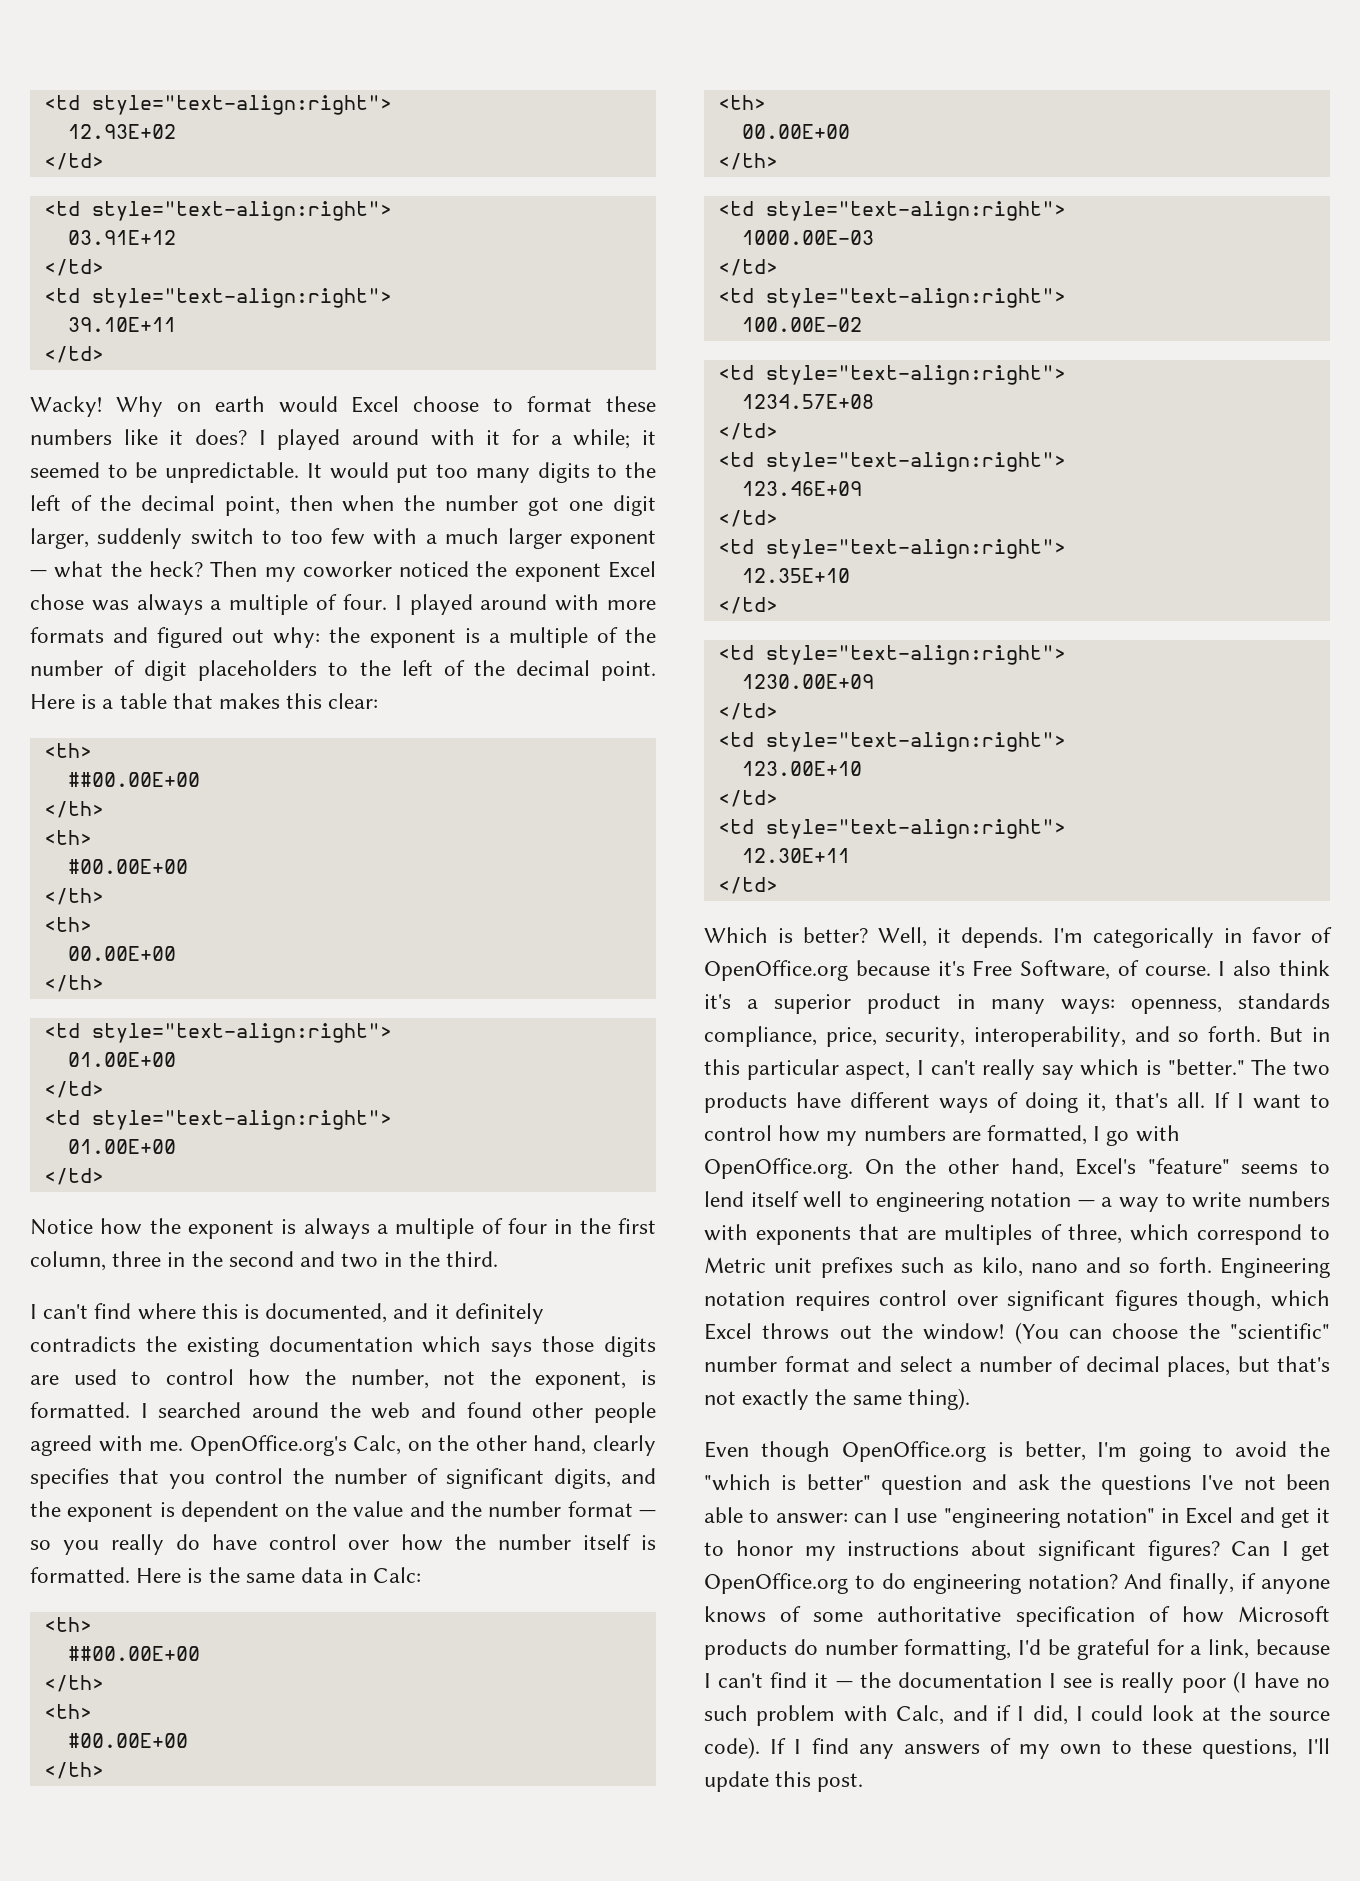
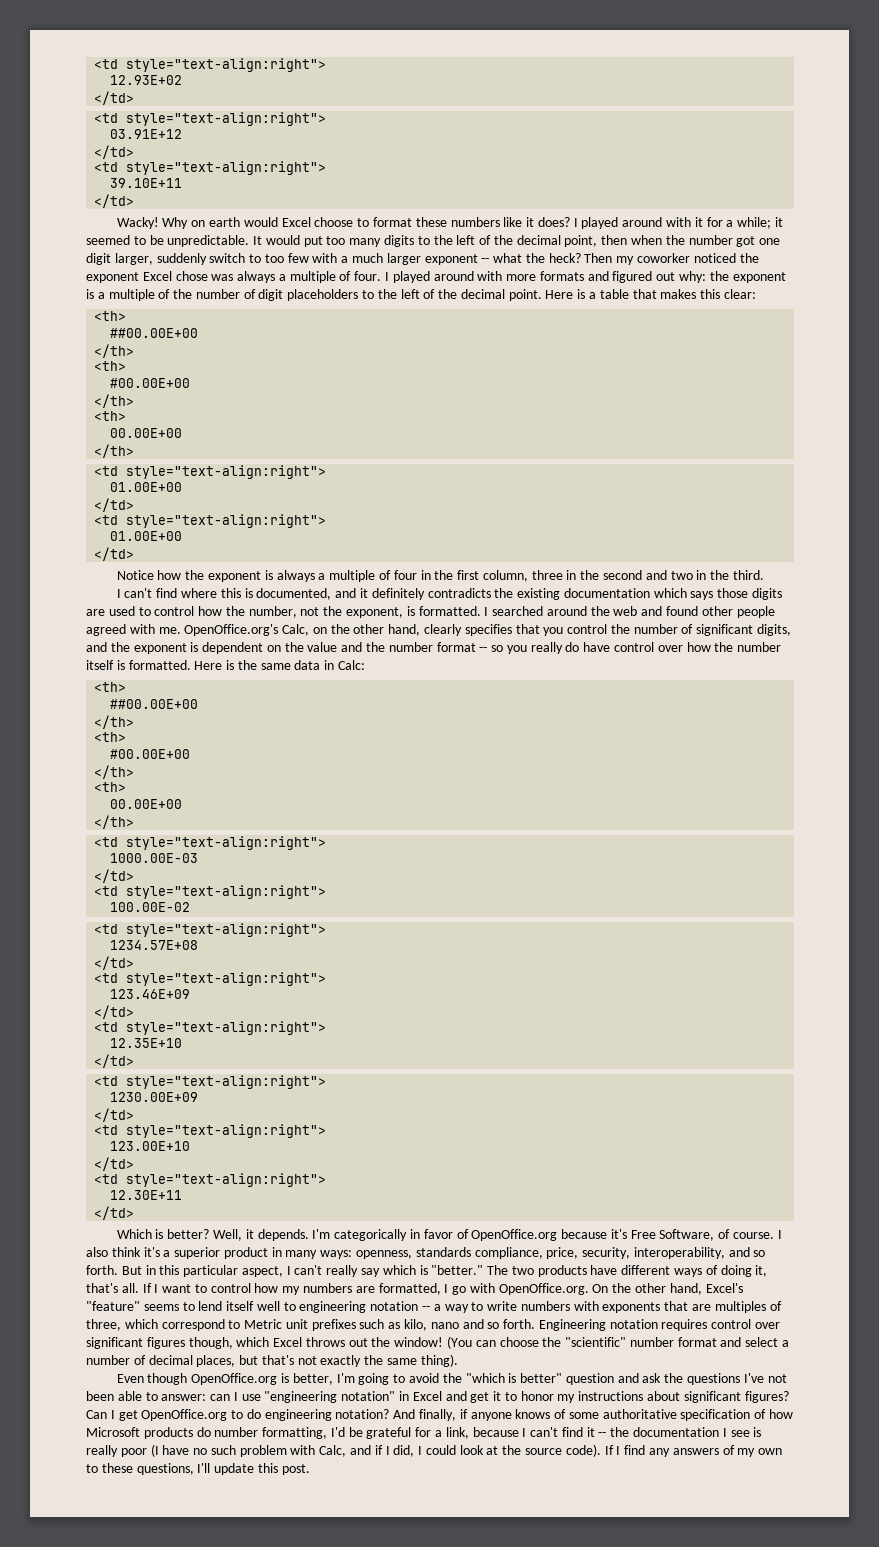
- It would put too many digits to the left of the decimal point, then when the number got one digit larger, suddenly switch to too few with a much larger exponent — what the heck?
+ It would put too many digits to the left of the decimal point, then when the number got one digit larger, suddenly switch to too few with a much larger exponent -- what the heck?
- OpenOffice.org's Calc, on the other hand, clearly specifies that you control the number of significant digits, and the exponent is dependent on the value and the number format — so you really do have control over how the number itself is formatted.
+ OpenOffice.org's Calc, on the other hand, clearly specifies that you control the number of significant digits, and the exponent is dependent on the value and the number format -- so you really do have control over how the number itself is formatted.
- If I want to control how my numbers are formatted, I go with OpenOffice.org. On the other hand, Excel's "feature" seems to lend itself well to engineering notation — a way to write numbers with exponents that are multiples of three, which correspond to Metric unit prefixes such as kilo, nano and so forth.
+ If I want to control how my numbers are formatted, I go with OpenOffice.org. On the other hand, Excel's "feature" seems to lend itself well to engineering notation -- a way to write numbers with exponents that are multiples of three, which correspond to Metric unit prefixes such as kilo, nano and so forth.
- And finally, if anyone knows of some authoritative specification of how Microsoft products do number formatting, I'd be grateful for a link, because I can't find it — the documentation I see is really poor (I have no such problem with Calc, and if I did, I could look at the source code).
+ And finally, if anyone knows of some authoritative specification of how Microsoft products do number formatting, I'd be grateful for a link, because I can't find it -- the documentation I see is really poor (I have no such problem with Calc, and if I did, I could look at the source code).

